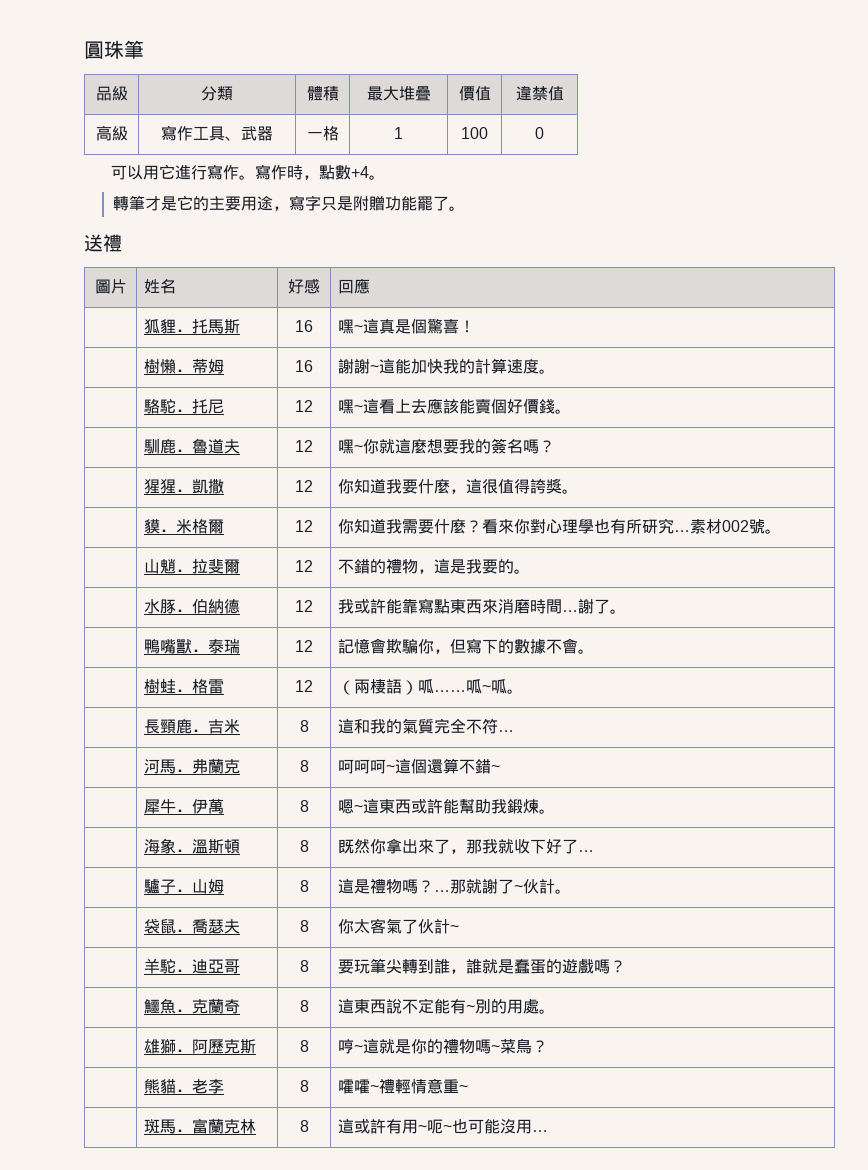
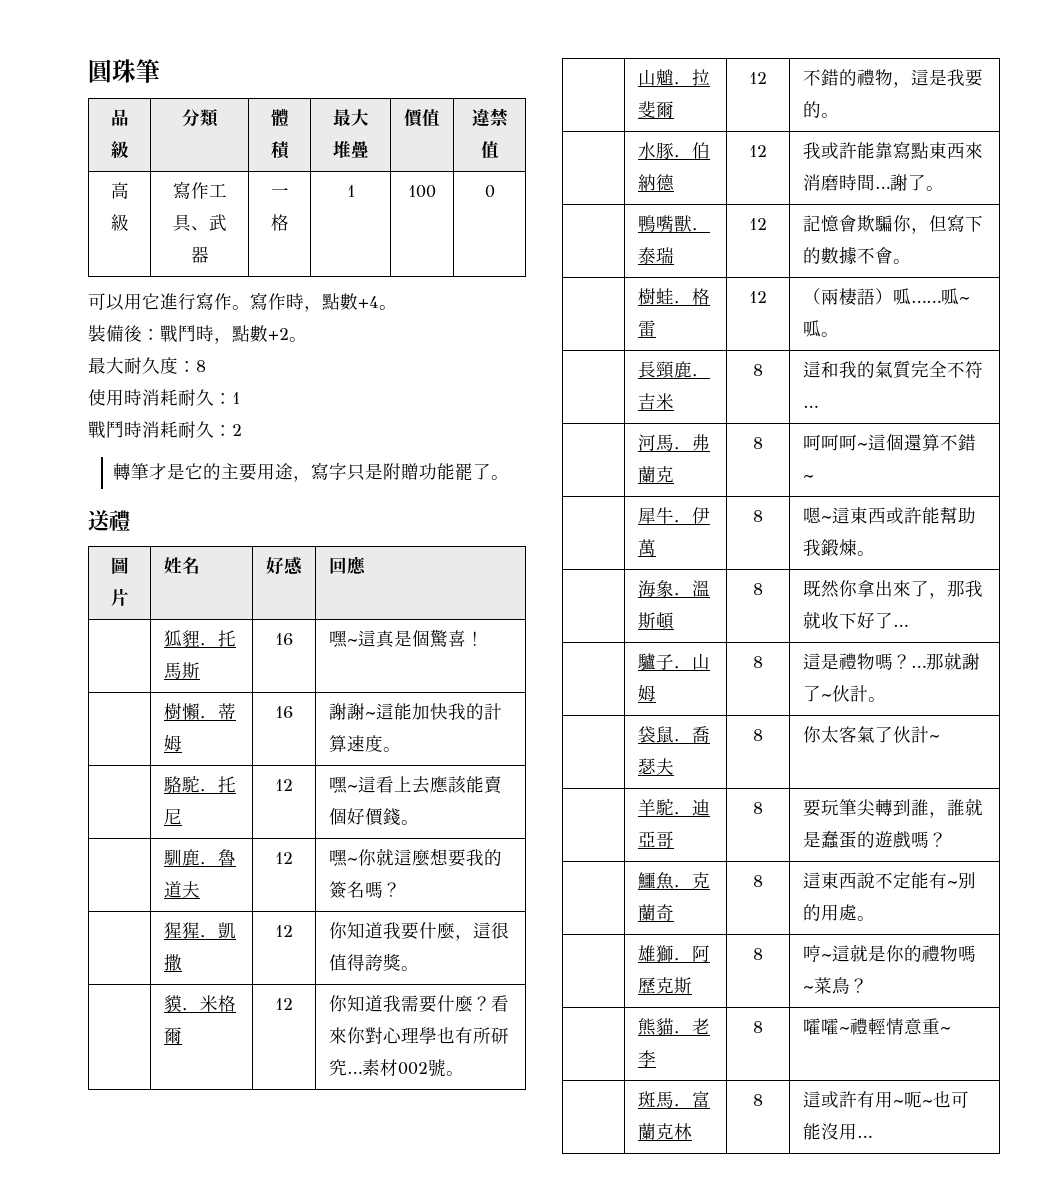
+ 裝備後：戰鬥時，點數+2。
+ 最大耐久度：8
+ 使用時消耗耐久：1
+ 戰鬥時消耗耐久：2

